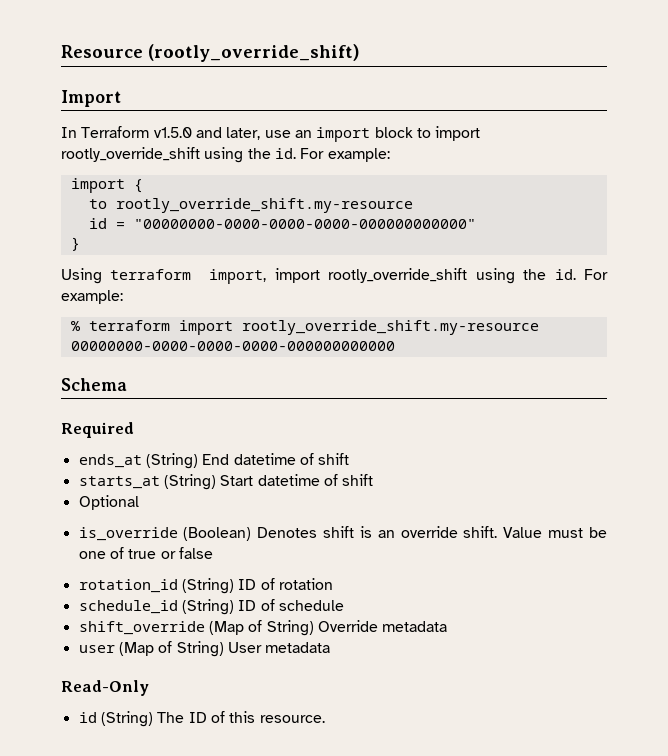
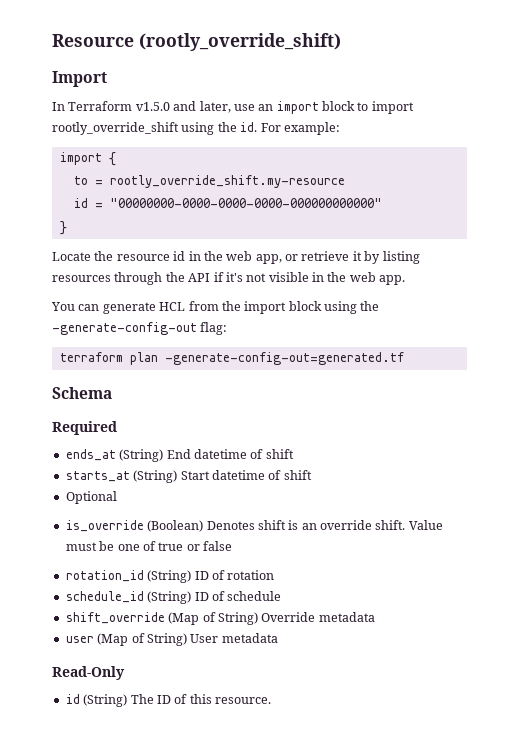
- to rootly_override_shift.my-resource
+ to = rootly_override_shift.my-resource
- Using terraform import, import rootly_override_shift using the id. For example:
- % terraform import rootly_override_shift.my-resource 00000000-0000-0000-0000-000000000000
+ Locate the resource id in the web app, or retrieve it by listing resources through the API if it's not visible in the web app.
+ You can generate HCL from the import block using the -generate-config-out flag:
+ terraform plan -generate-config-out=generated.tf

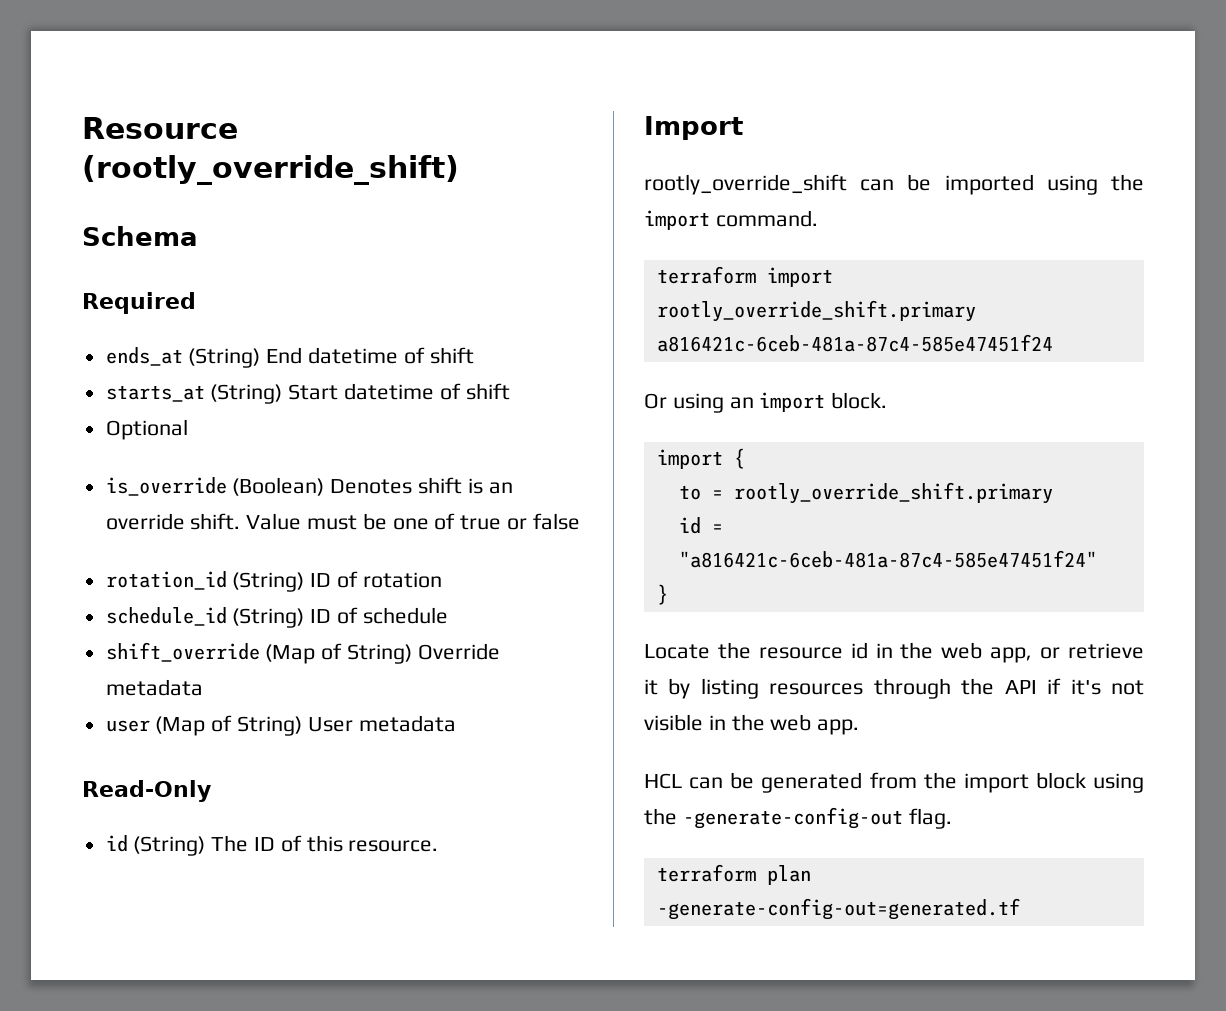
- Import
- In Terraform v1.5.0 and later, use an import block to import rootly_override_shift using the id. For example:
- import {
- to = rootly_override_shift.my-resource
- id = "00000000-0000-0000-0000-000000000000"
- }
- Locate the resource id in the web app, or retrieve it by listing resources through the API if it's not visible in the web app.
- You can generate HCL from the import block using the -generate-config-out flag:
- terraform plan -generate-config-out=generated.tf
+ Import
+ rootly_override_shift can be imported using the import command.
+ terraform import rootly_override_shift.primary a816421c-6ceb-481a-87c4-585e47451f24
+ Or using an import block.
+ import {
+ to = rootly_override_shift.primary
+ id = "a816421c-6ceb-481a-87c4-585e47451f24"
+ }
+ Locate the resource id in the web app, or retrieve it by listing resources through the API if it's not visible in the web app.
+ HCL can be generated from the import block using the -generate-config-out flag.
+ terraform plan -generate-config-out=generated.tf

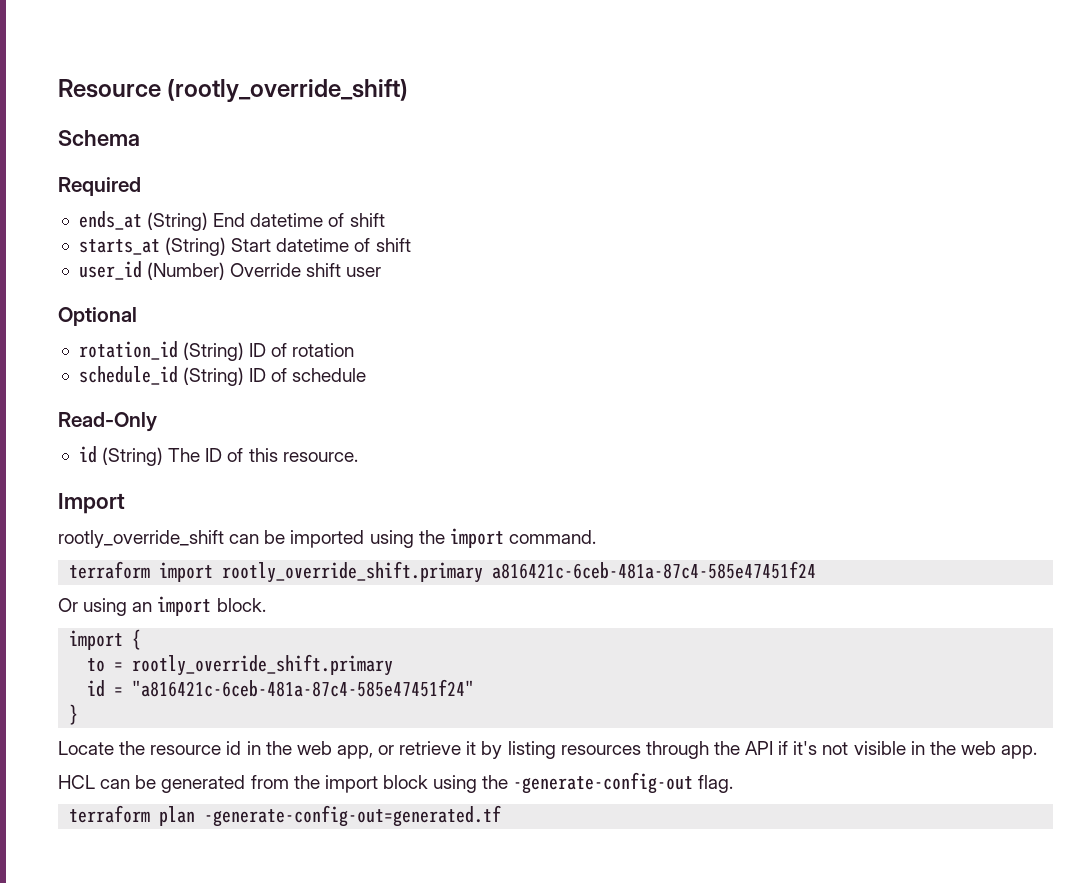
+ user_id (Number) Override shift user
  Optional
- is_override (Boolean) Denotes shift is an override shift. Value must be one of true or false
- shift_override (Map of String) Override metadata
- user (Map of String) User metadata

